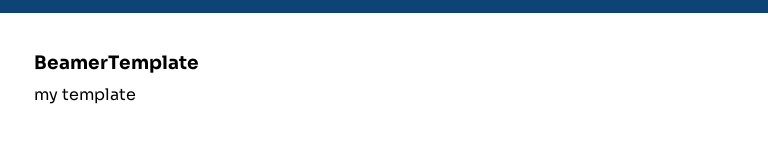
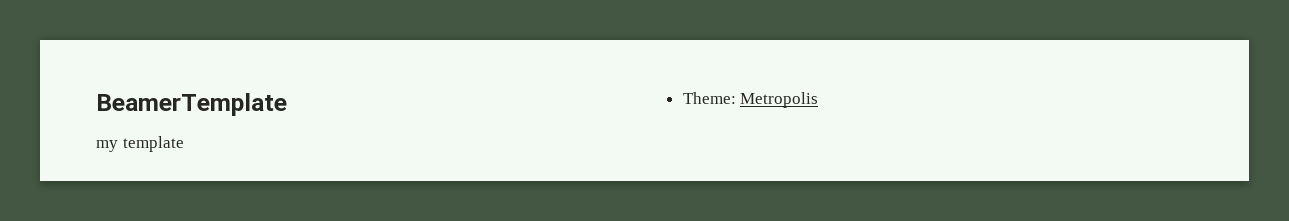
+ Theme: Metropolis

